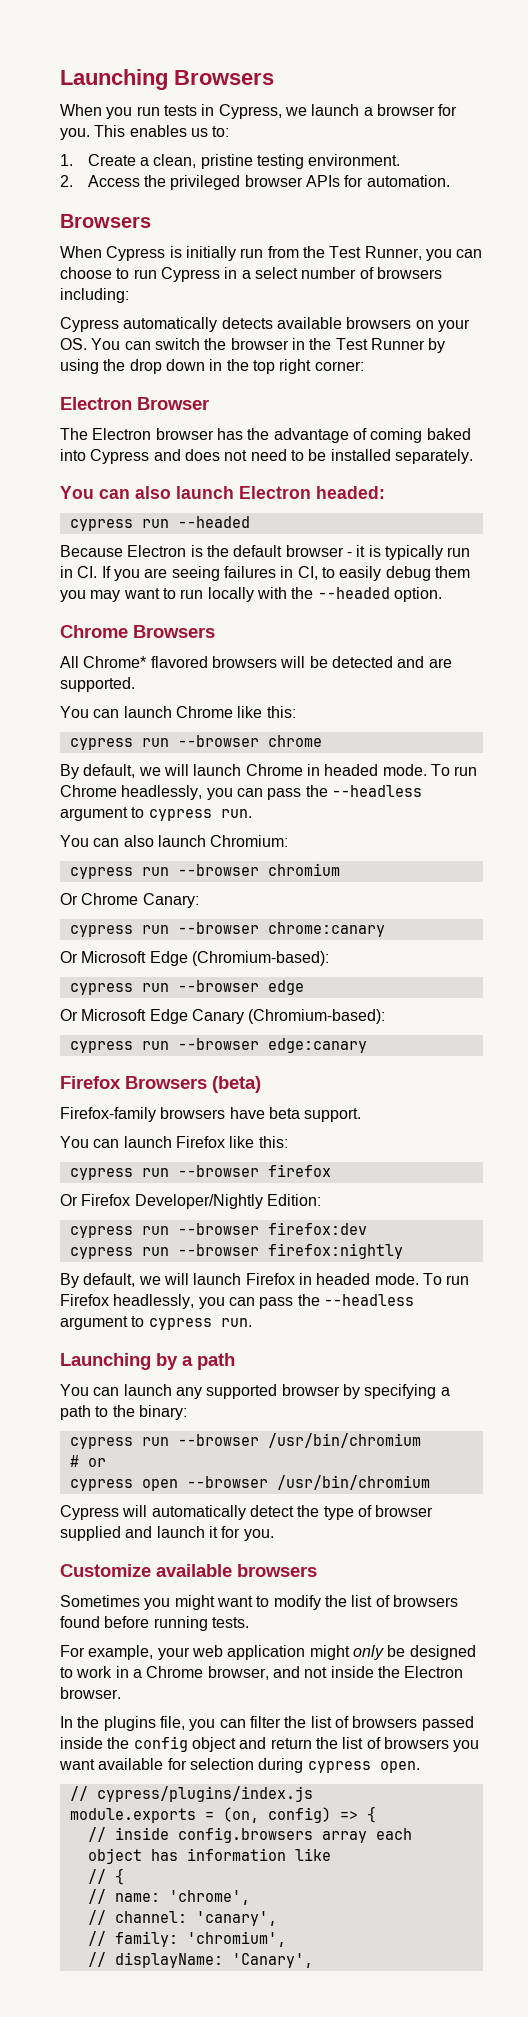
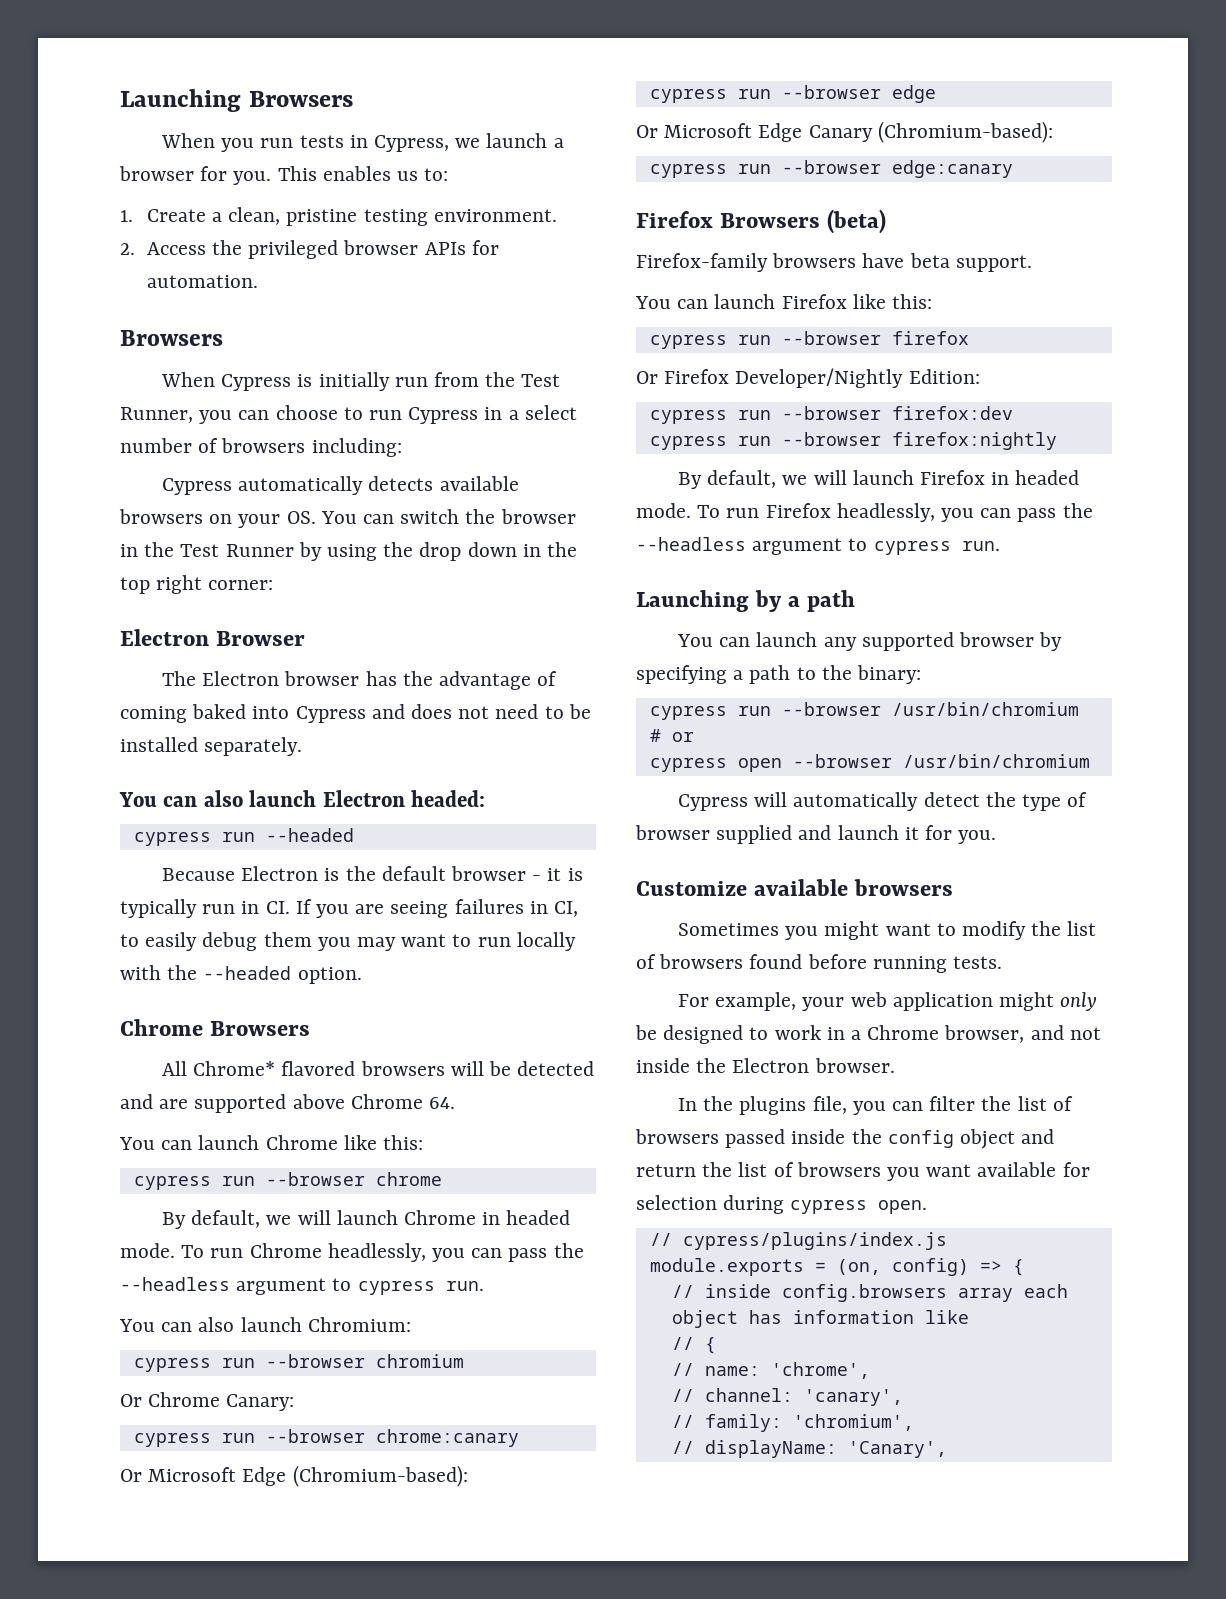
- All Chrome* flavored browsers will be detected and are supported.
+ All Chrome* flavored browsers will be detected and are supported above Chrome 64.

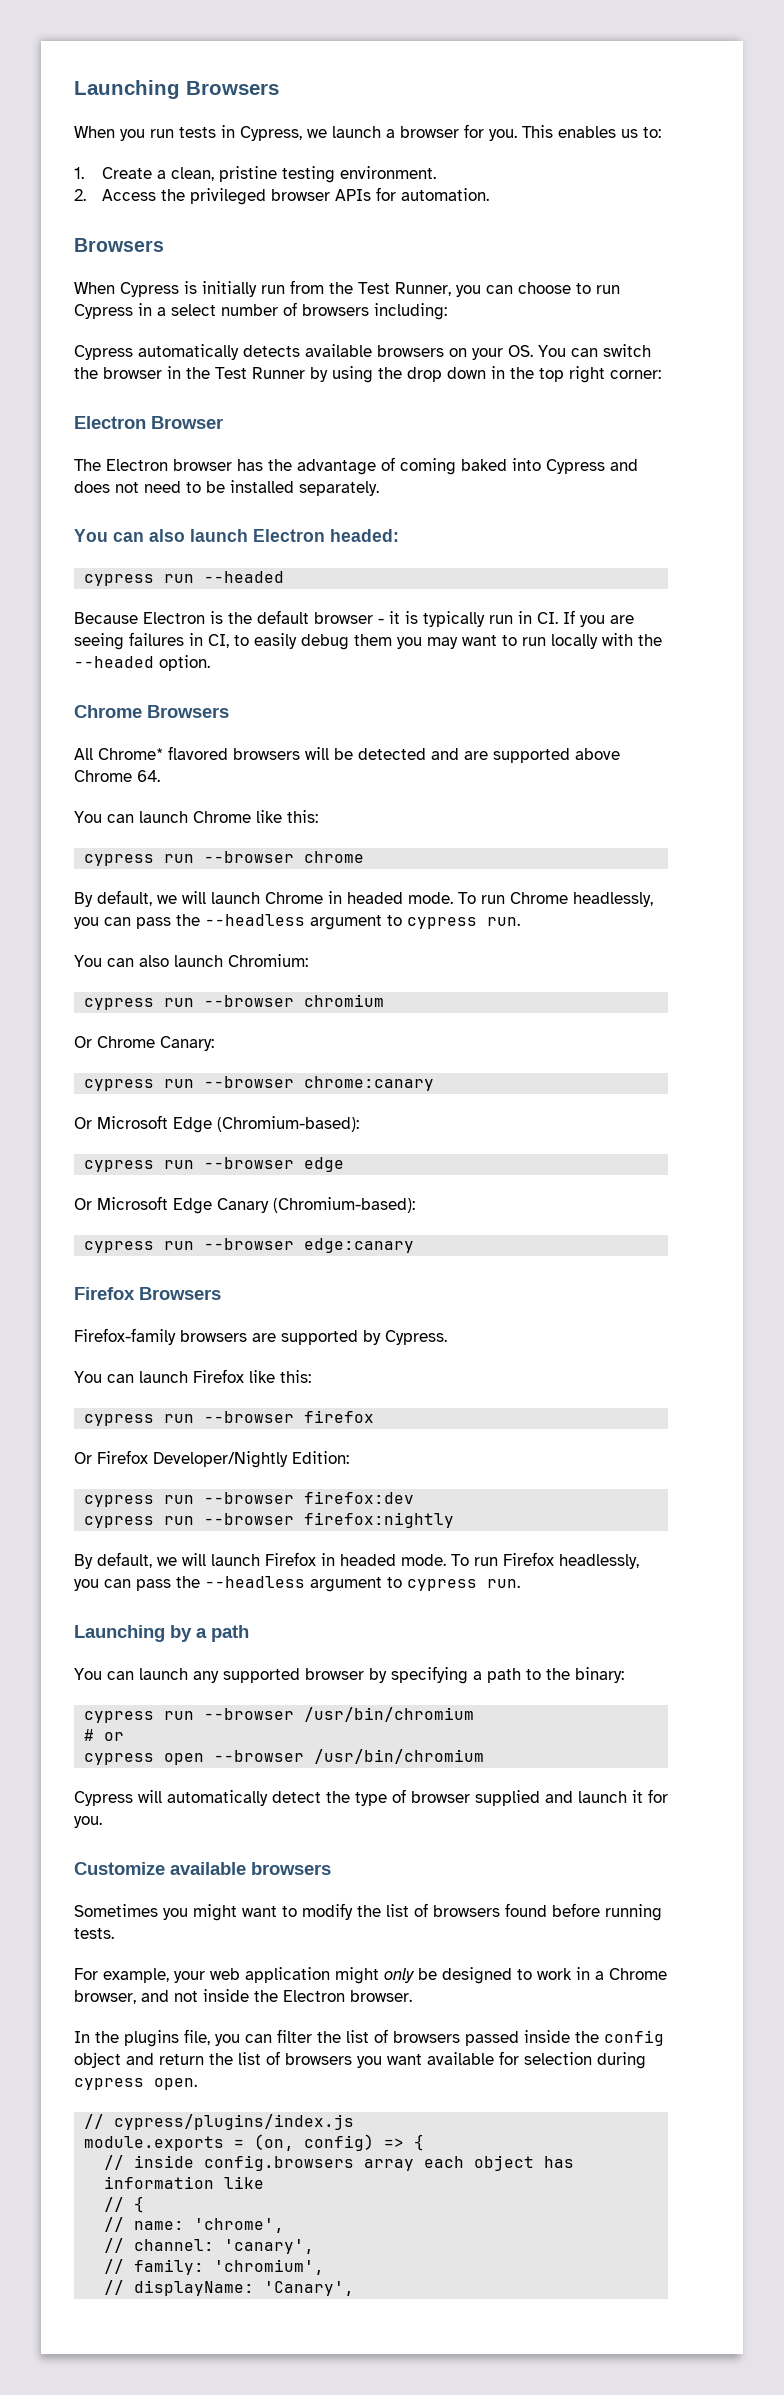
- Firefox Browsers (beta)
+ Firefox Browsers
- Firefox-family browsers have beta support.
+ Firefox-family browsers are supported by Cypress.

